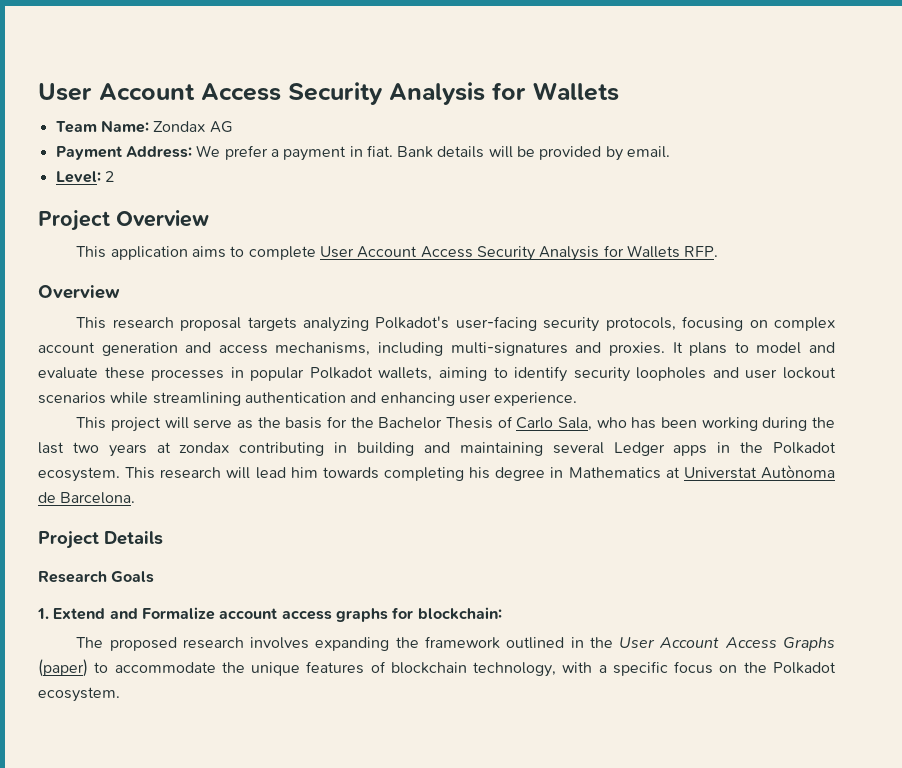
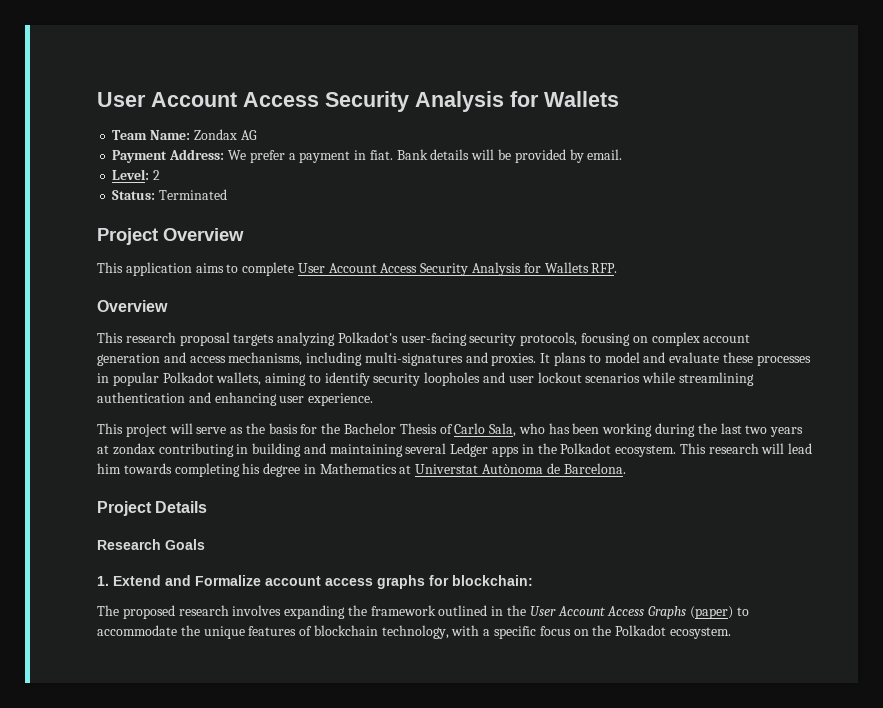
+ Status: Terminated

